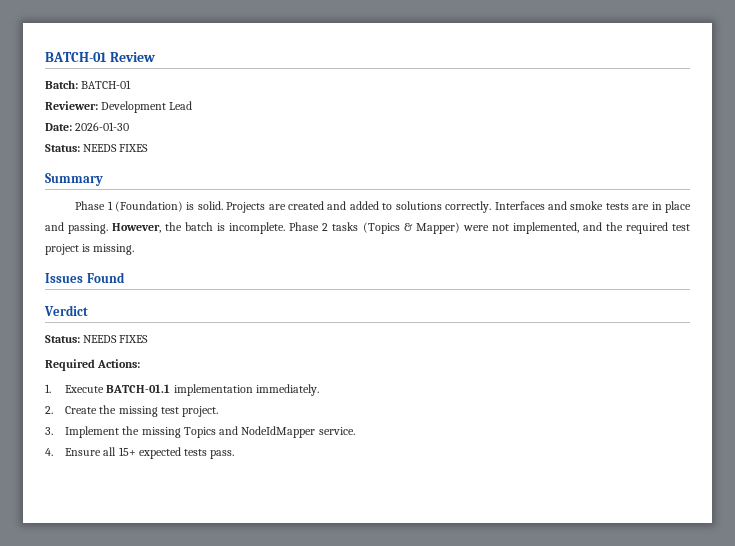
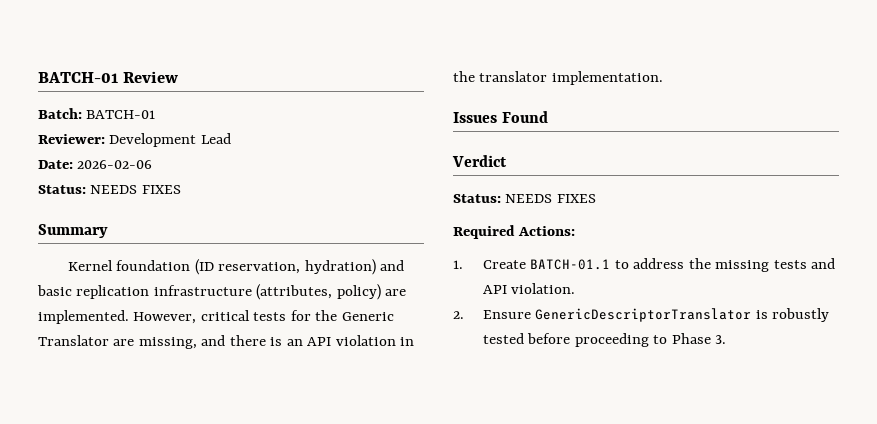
- Date: 2026-01-30
+ Date: 2026-02-06
- Phase 1 (Foundation) is solid. Projects are created and added to solutions correctly. Interfaces and smoke tests are in place and passing. However, the batch is incomplete. Phase 2 tasks (Topics & Mapper) were not implemented, and the required test project is missing.
+ Kernel foundation (ID reservation, hydration) and basic replication infrastructure (attributes, policy) are implemented. However, critical tests for the Generic Translator are missing, and there is an API violation in the translator implementation.
- 1. Execute BATCH-01.1 implementation immediately.
- 2. Create the missing test project.
- 3. Implement the missing Topics and NodeIdMapper service.
- 4. Ensure all 15+ expected tests pass.
+ 1. Create BATCH-01.1 to address the missing tests and API violation.
+ 2. Ensure GenericDescriptorTranslator is robustly tested before proceeding to Phase 3.

